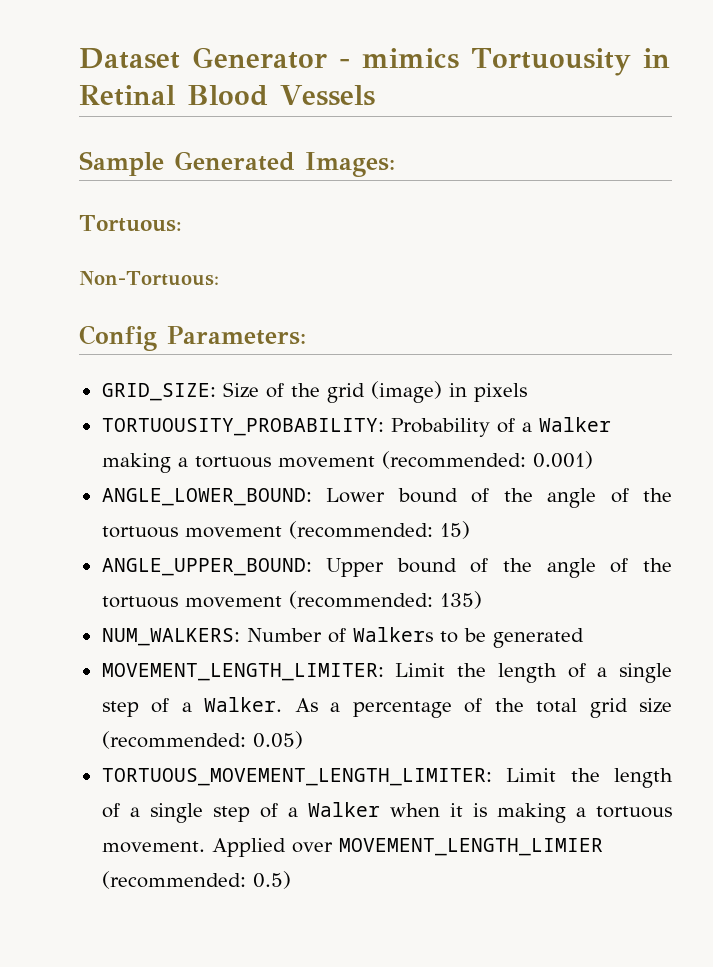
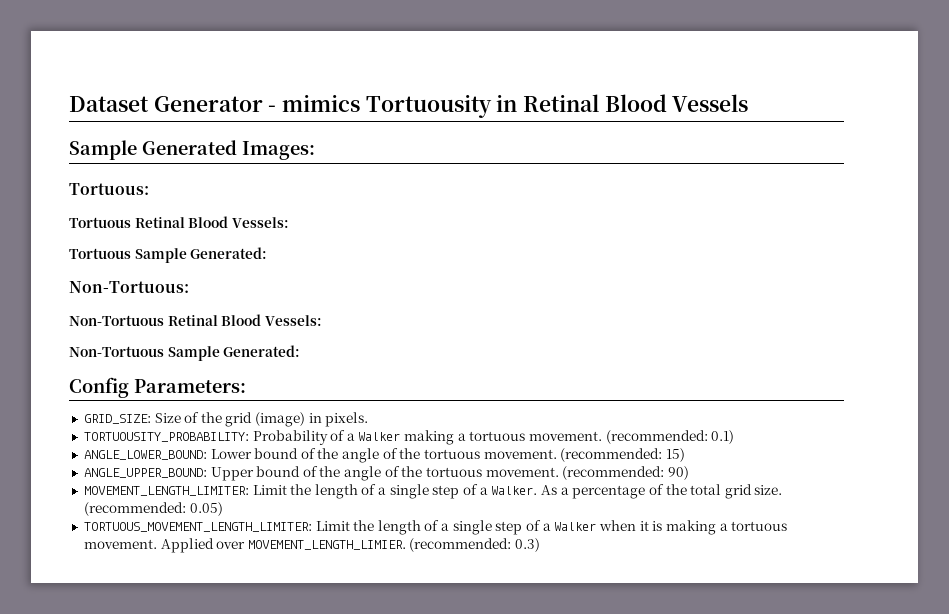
+ Tortuous Retinal Blood Vessels:
+ Tortuous Sample Generated:
  Non-Tortuous:
+ Non-Tortuous Retinal Blood Vessels:
+ Non-Tortuous Sample Generated:
- GRID_SIZE: Size of the grid (image) in pixels
+ GRID_SIZE: Size of the grid (image) in pixels.
- TORTUOUSITY_PROBABILITY: Probability of a Walker making a tortuous movement (recommended: 0.001)
+ TORTUOUSITY_PROBABILITY: Probability of a Walker making a tortuous movement. (recommended: 0.1)
- ANGLE_LOWER_BOUND: Lower bound of the angle of the tortuous movement (recommended: 15)
+ ANGLE_LOWER_BOUND: Lower bound of the angle of the tortuous movement. (recommended: 15)
- ANGLE_UPPER_BOUND: Upper bound of the angle of the tortuous movement (recommended: 135)
- NUM_WALKERS: Number of Walkers to be generated
+ ANGLE_UPPER_BOUND: Upper bound of the angle of the tortuous movement. (recommended: 90)
- As a percentage of the total grid size (recommended: 0.05)
+ As a percentage of the total grid size. (recommended: 0.05)
- Applied over MOVEMENT_LENGTH_LIMIER (recommended: 0.5)
+ Applied over MOVEMENT_LENGTH_LIMIER. (recommended: 0.3)

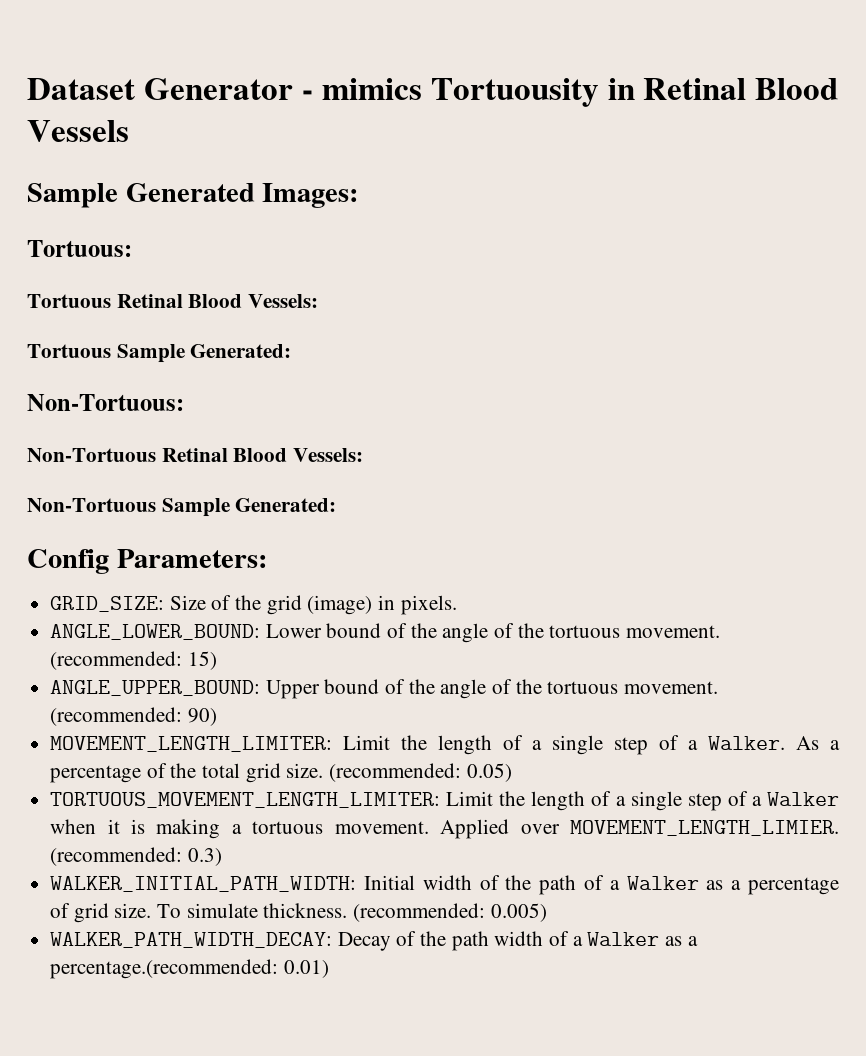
- TORTUOUSITY_PROBABILITY: Probability of a Walker making a tortuous movement. (recommended: 0.1)
+ WALKER_INITIAL_PATH_WIDTH: Initial width of the path of a Walker as a percentage of grid size. To simulate thickness. (recommended: 0.005)
+ WALKER_PATH_WIDTH_DECAY: Decay of the path width of a Walker as a percentage.(recommended: 0.01)

